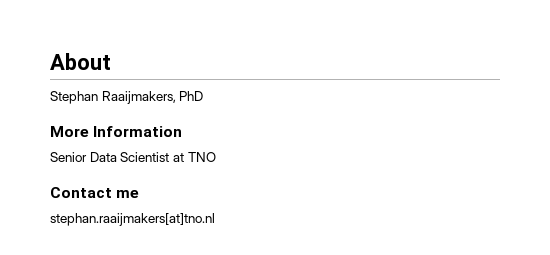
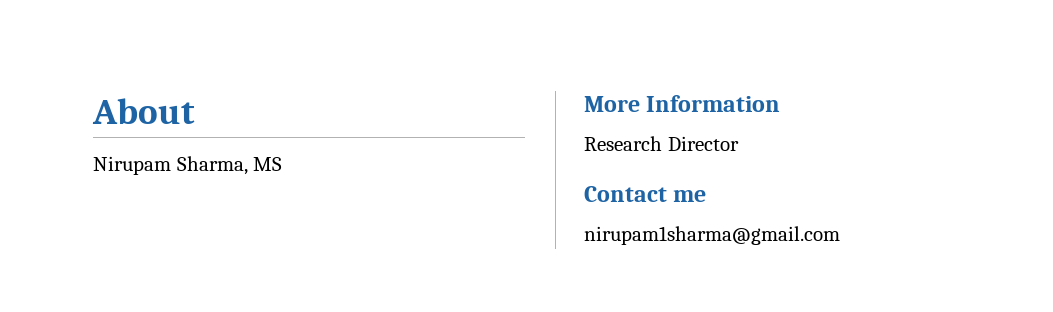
- Stephan Raaijmakers, PhD
+ Nirupam Sharma, MS
- Senior Data Scientist at TNO
+ Research Director
- stephan.raaijmakers[at]tno.nl
+ nirupam1sharma@gmail.com

